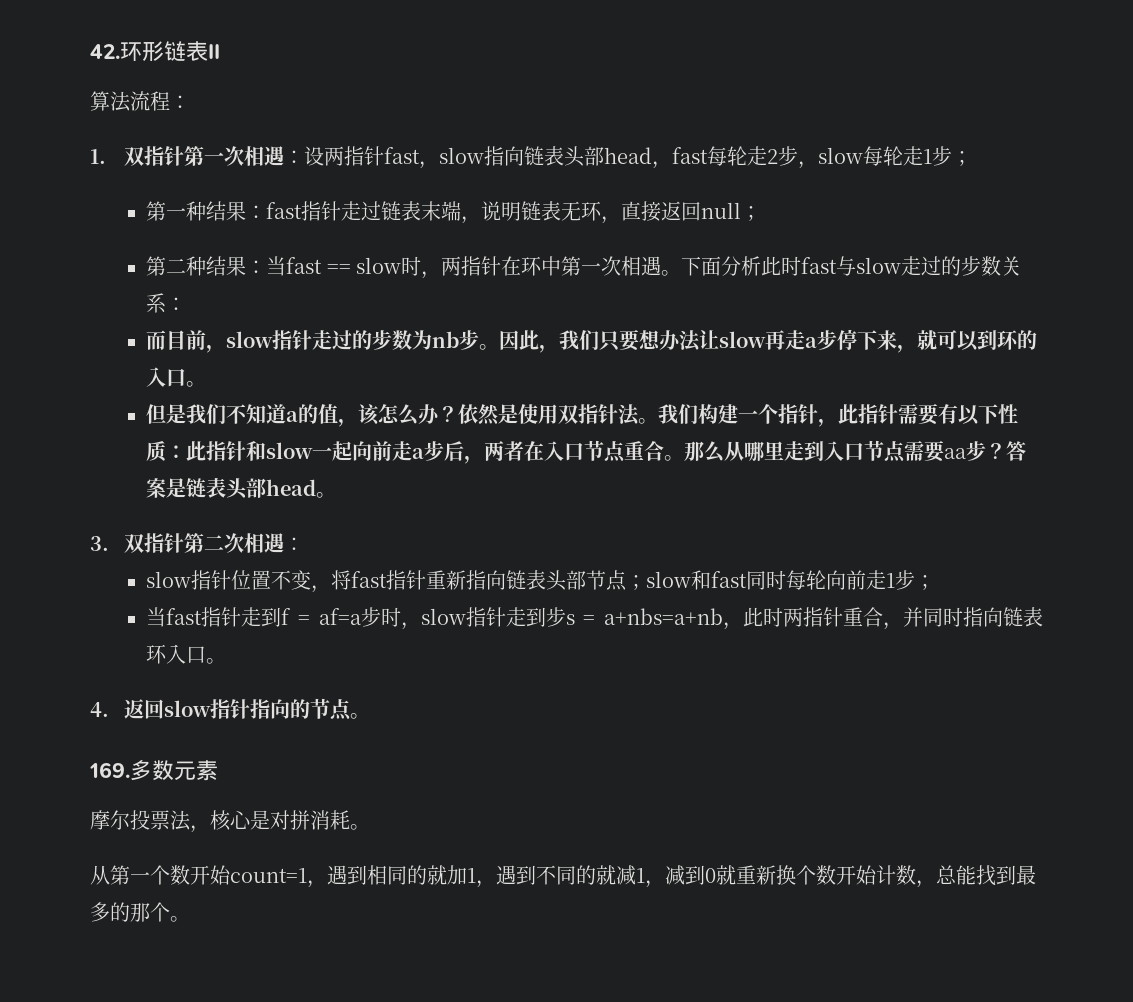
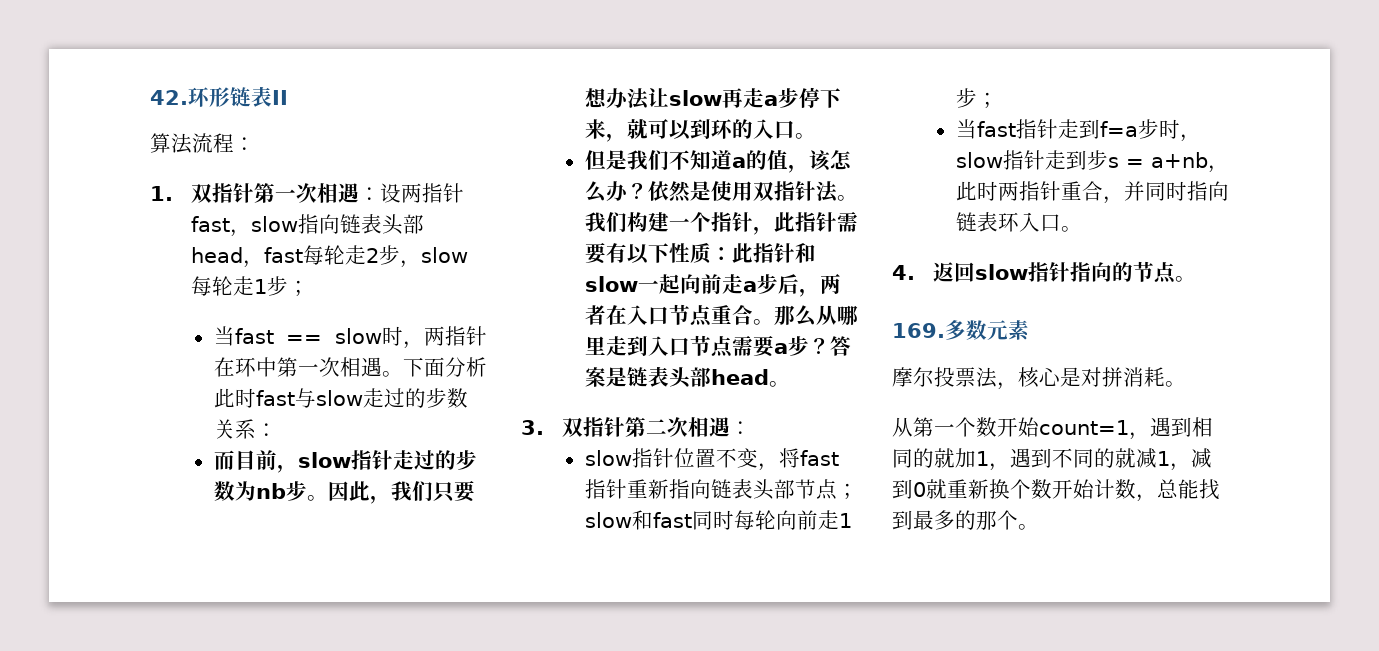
- 第一种结果：fast指针走过链表末端，说明链表无环，直接返回null；
- 第二种结果：当fast == slow时，两指针在环中第一次相遇。
+ 当fast == slow时，两指针在环中第一次相遇。
- 那么从哪里走到入口节点需要aa步？
+ 那么从哪里走到入口节点需要a步？
- 当fast指针走到f = af=a步时，slow指针走到步s = a+nbs=a+nb，此时两指针重合，并同时指向链表环入口。
+ 当fast指针走到f=a步时，slow指针走到步s = a+nb，此时两指针重合，并同时指向链表环入口。

